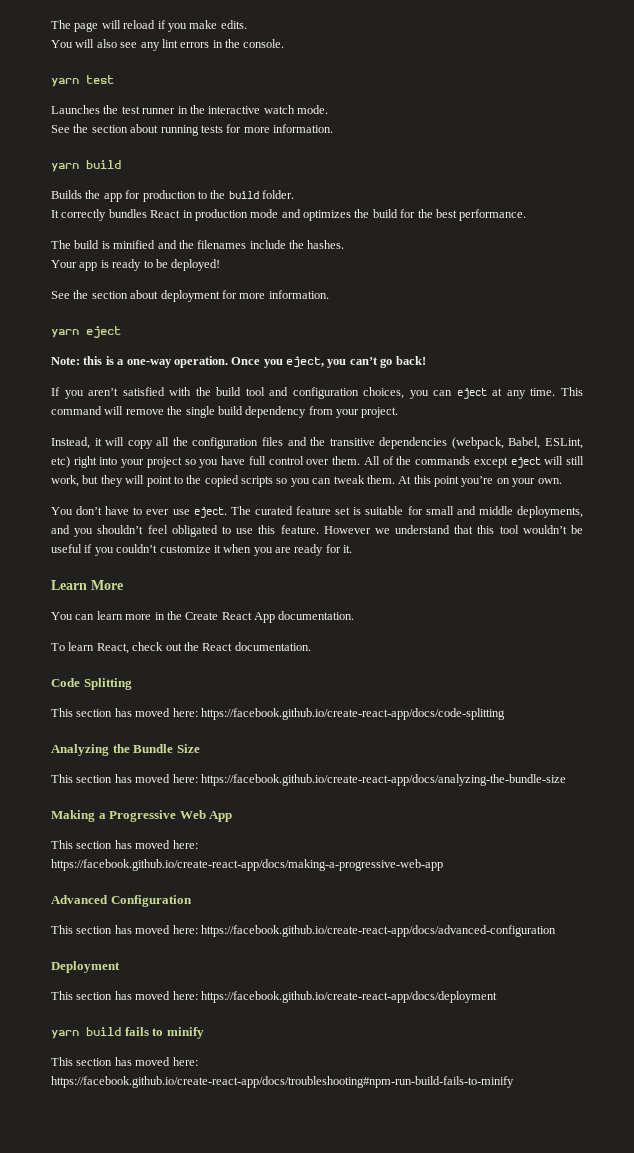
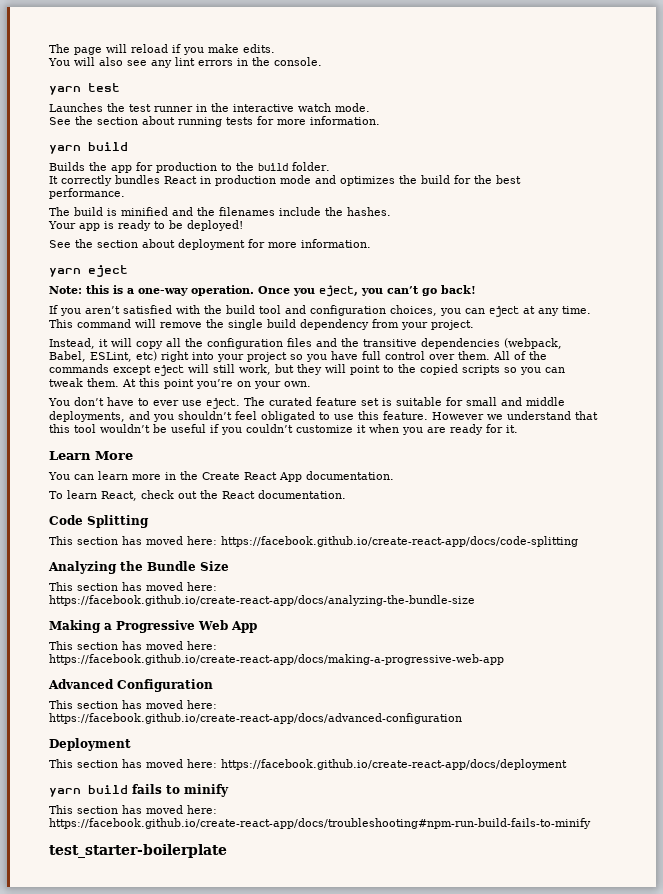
+ test_starter-boilerplate

